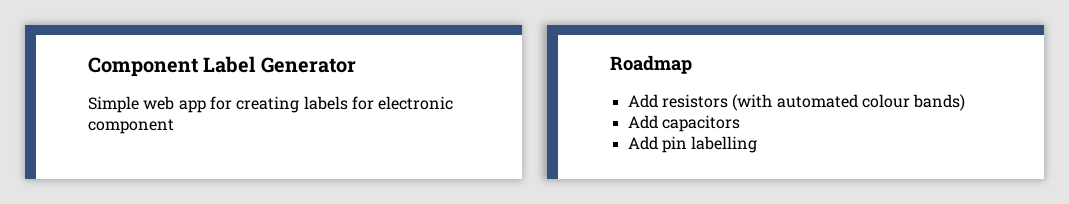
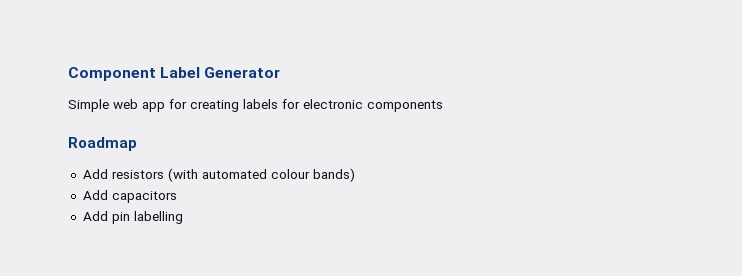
- Simple web app for creating labels for electronic component
+ Simple web app for creating labels for electronic components

